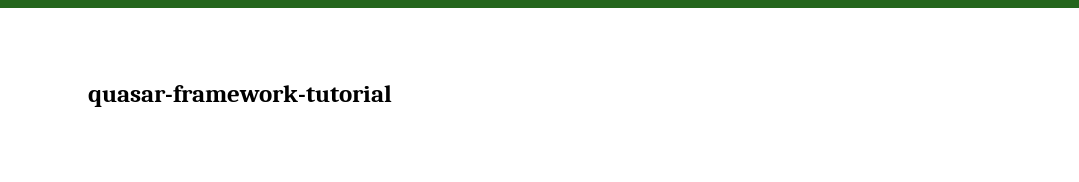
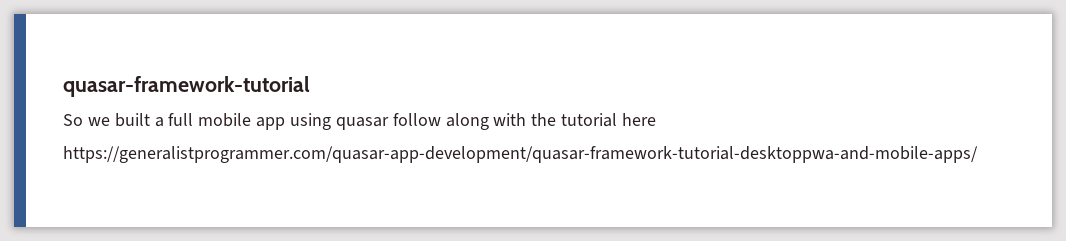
+ So we built a full mobile app using quasar follow along with the tutorial here
+ https://generalistprogrammer.com/quasar-app-development/quasar-framework-tutorial-desktoppwa-and-mobile-apps/

